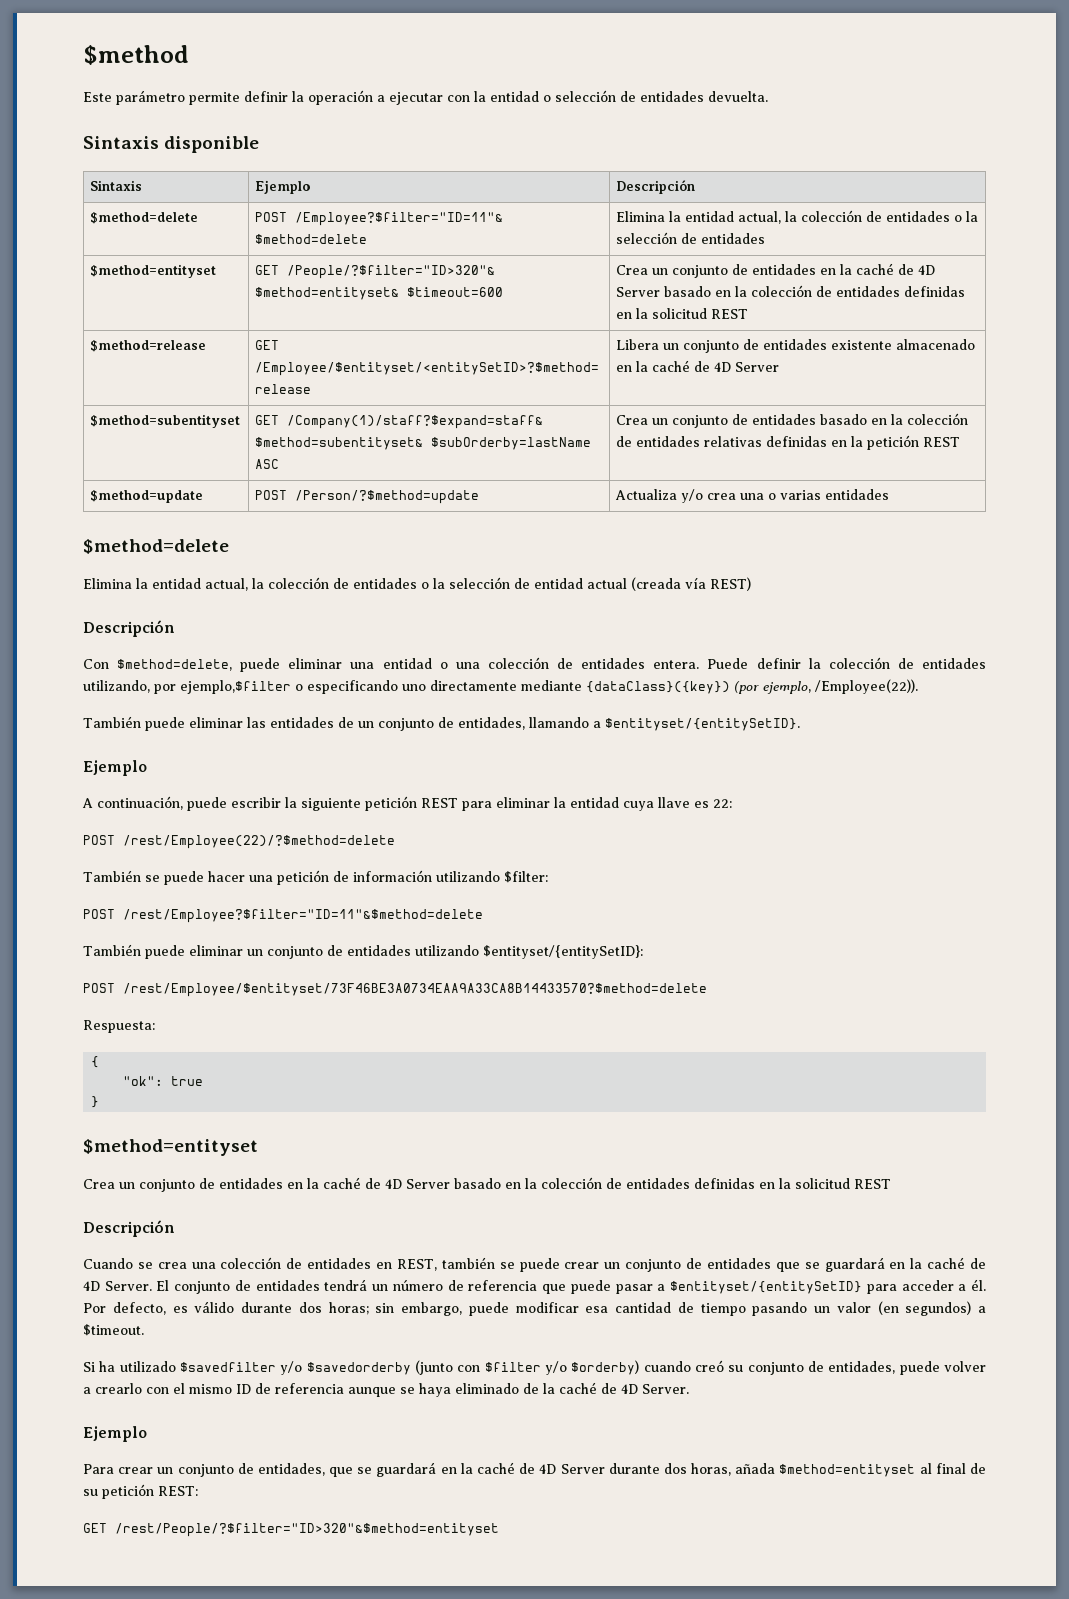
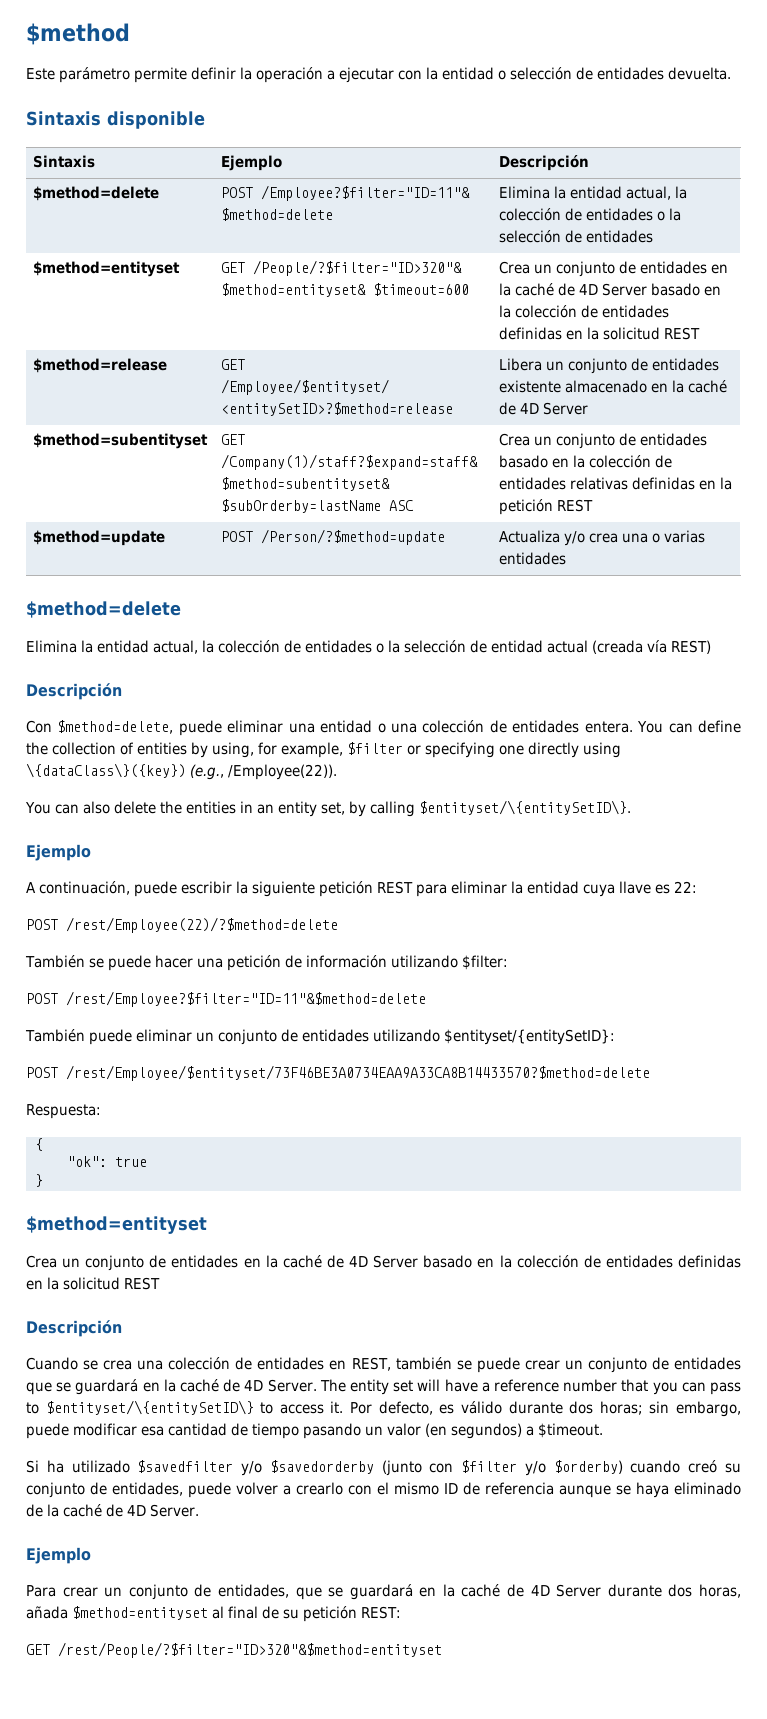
- Puede definir la colección de entidades utilizando, por ejemplo,$filter o especificando uno directamente mediante {dataClass}({key}) (por ejemplo, /Employee(22)).
- También puede eliminar las entidades de un conjunto de entidades, llamando a $entityset/{entitySetID}.
+ You can define the collection of entities by using, for example, $filter or specifying one directly using \{dataClass\}({key}) (e.g., /Employee(22)).
+ You can also delete the entities in an entity set, by calling $entityset/\{entitySetID\}.
- El conjunto de entidades tendrá un número de referencia que puede pasar a $entityset/{entitySetID} para acceder a él.
+ The entity set will have a reference number that you can pass to $entityset/\{entitySetID\} to access it.

